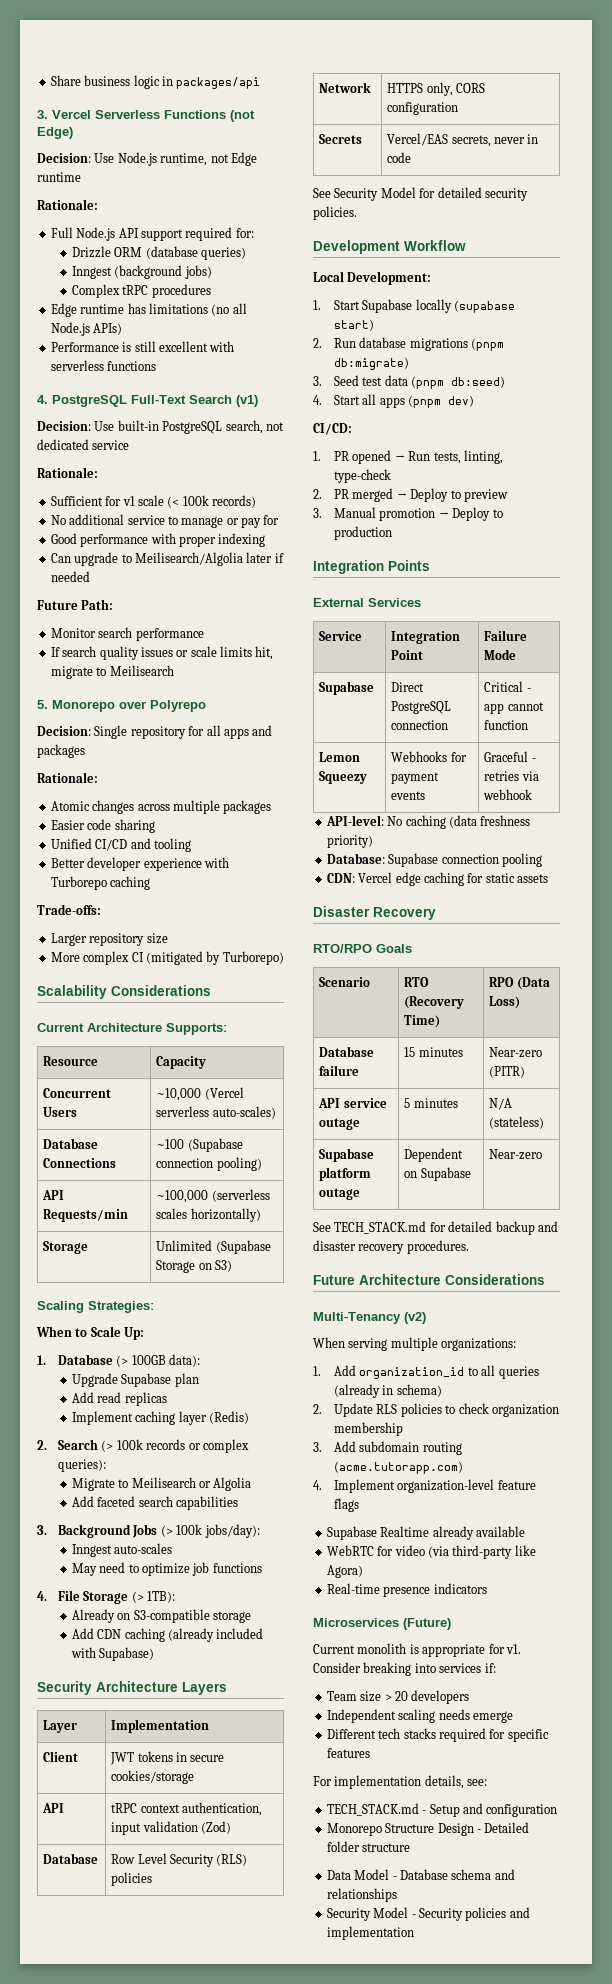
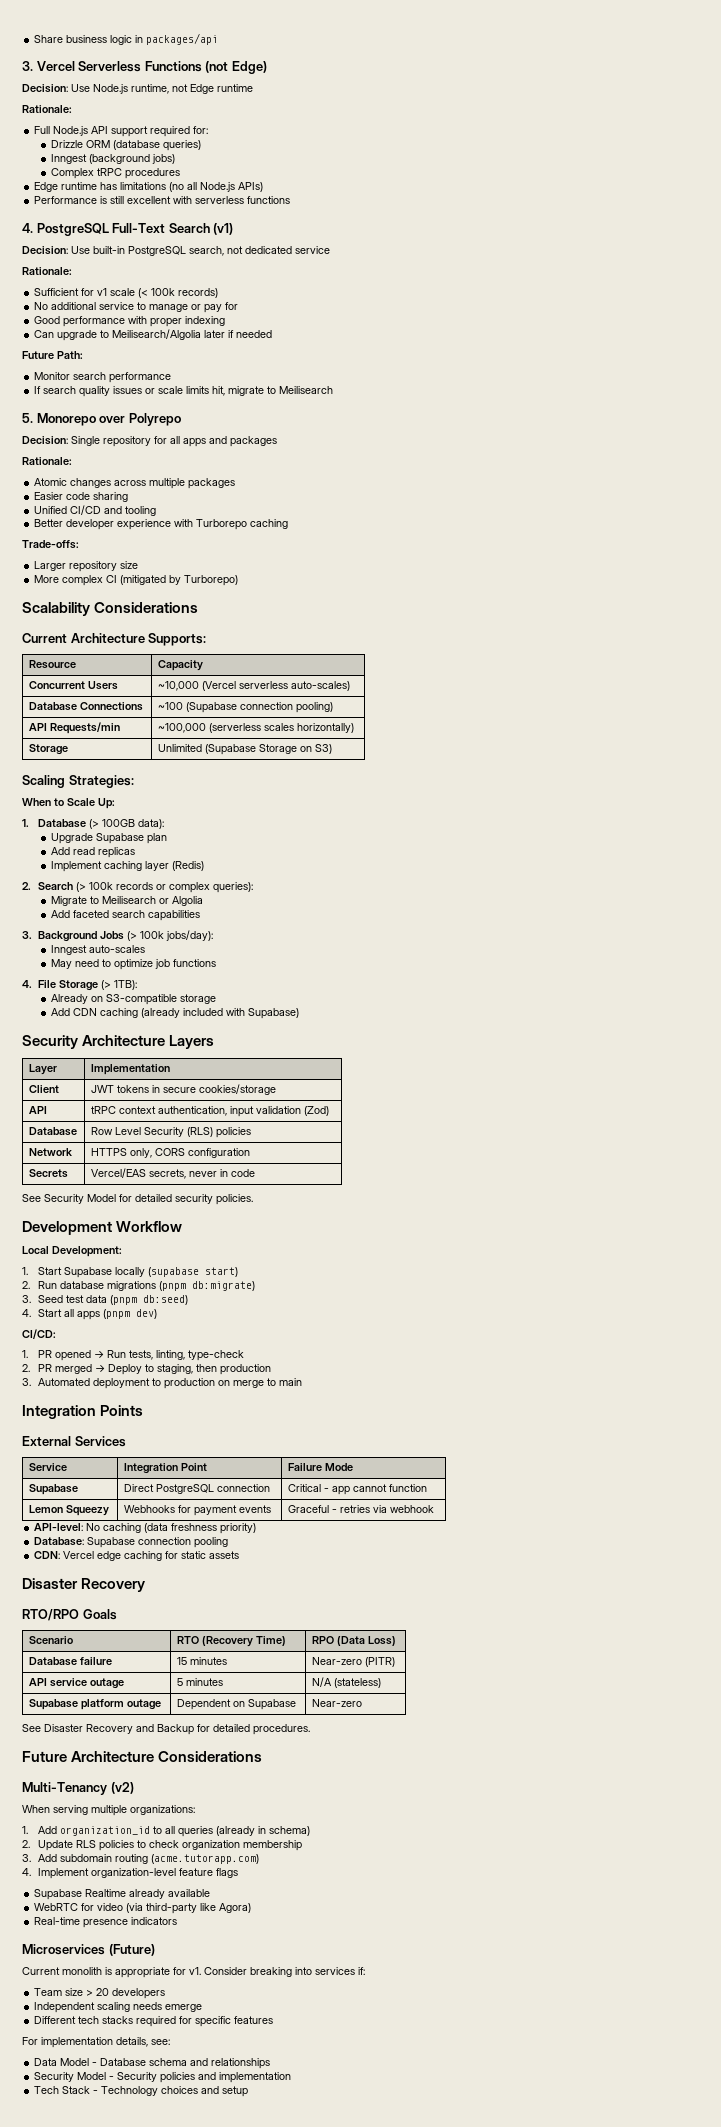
- 2. PR merged → Deploy to preview
- 3. Manual promotion → Deploy to production
+ 2. PR merged → Deploy to staging, then production
+ 3. Automated deployment to production on merge to main
- See TECH_STACK.md for detailed backup and disaster recovery procedures.
+ See Disaster Recovery and Backup for detailed procedures.
- TECH_STACK.md - Setup and configuration
- Monorepo Structure Design - Detailed folder structure
+ Tech Stack - Technology choices and setup

